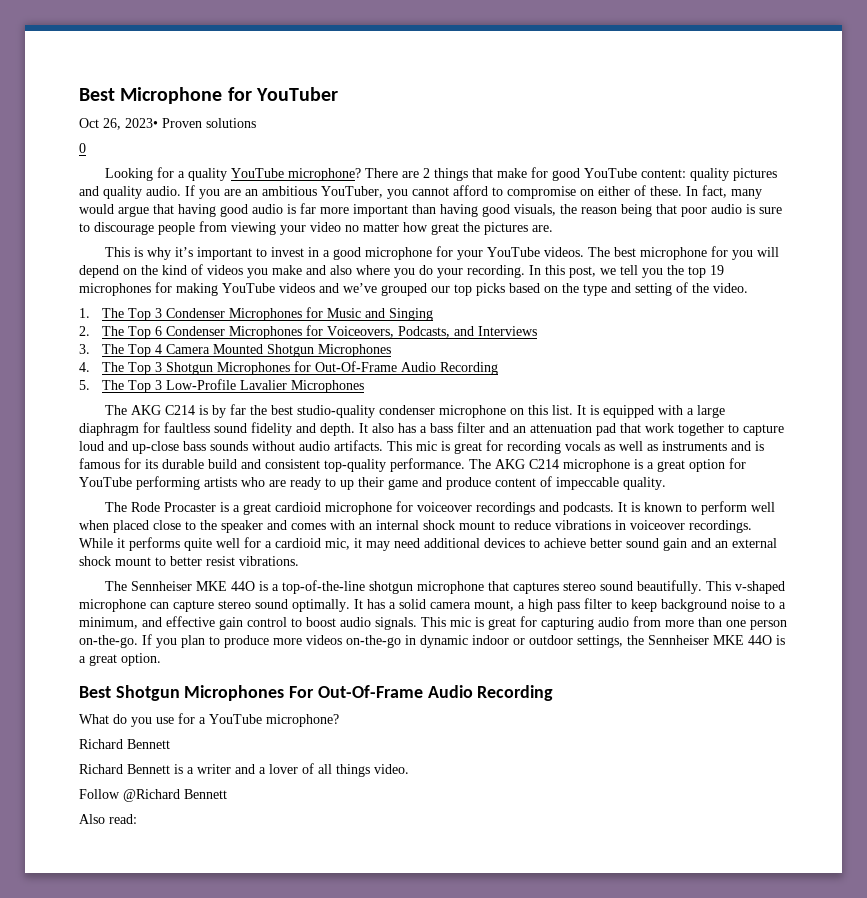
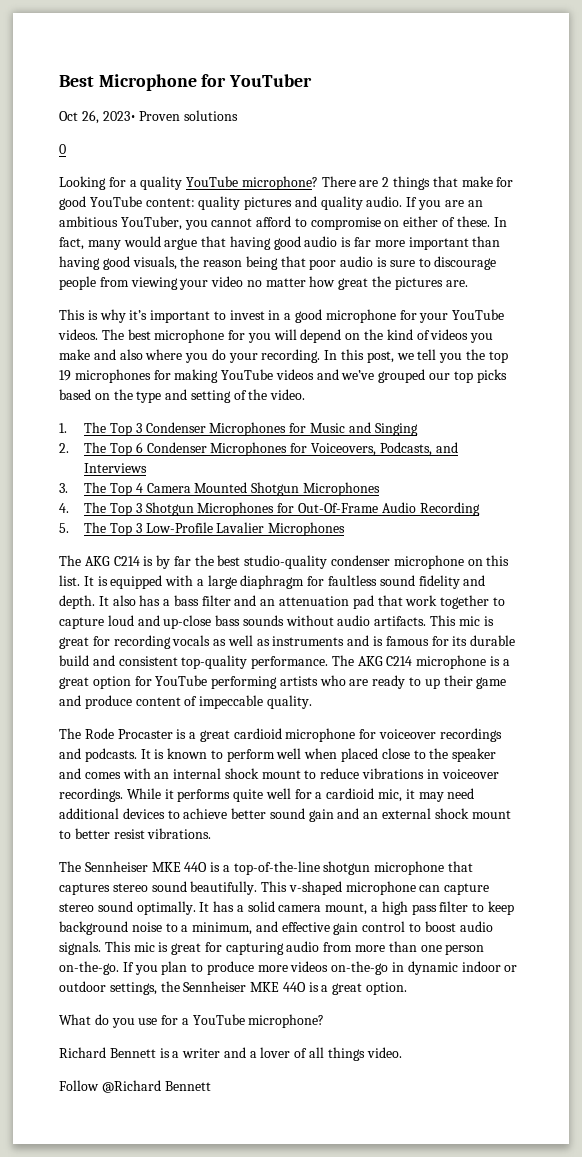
- Best Shotgun Microphones For Out-Of-Frame Audio Recording
  What do you use for a YouTube microphone?
- Richard Bennett
- Also read:

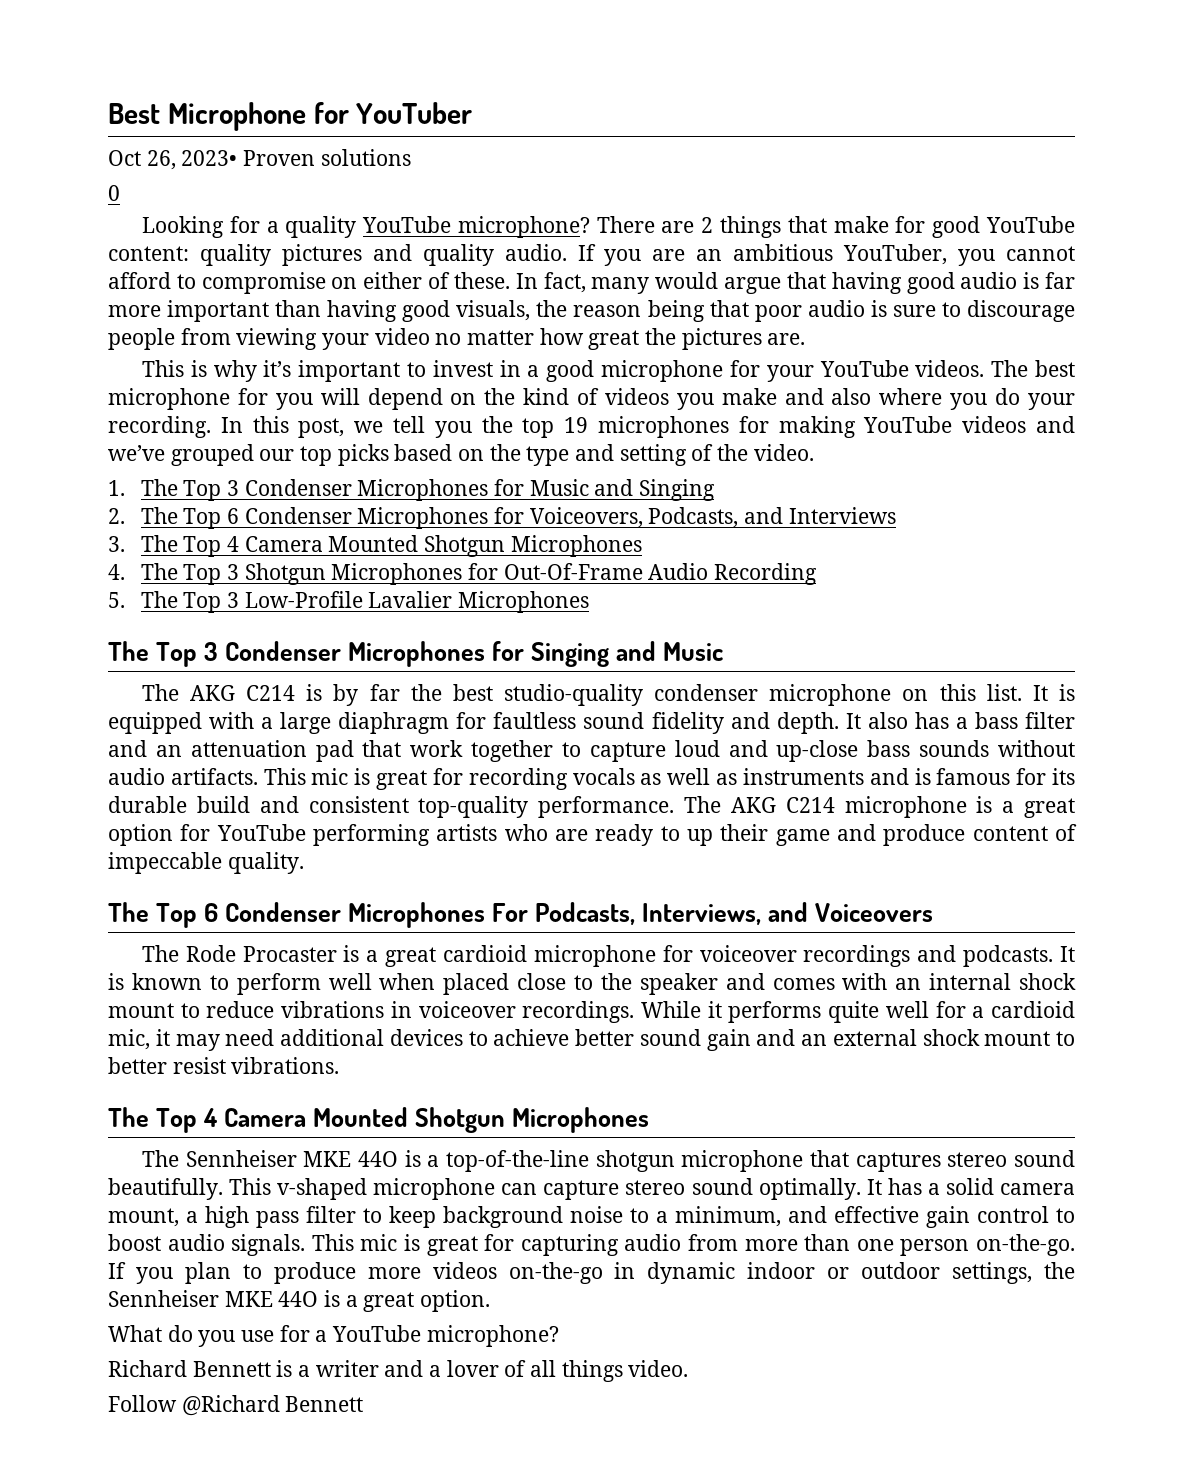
+ The Top 3 Condenser Microphones for Singing and Music
+ The Top 6 Condenser Microphones For Podcasts, Interviews, and Voiceovers
  While it performs quite well for a cardioid mic, it may need additional devices to achieve better sound gain and an external shock mount to better resist vibrations.
+ The Top 4 Camera Mounted Shotgun Microphones

